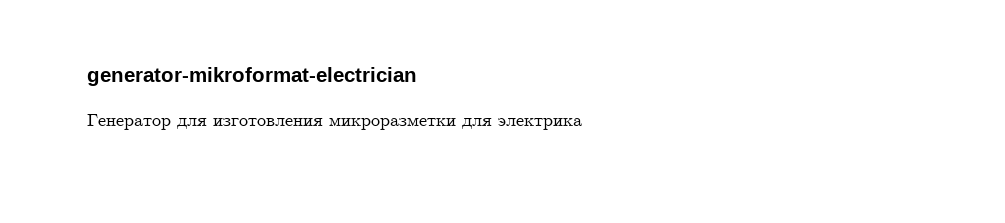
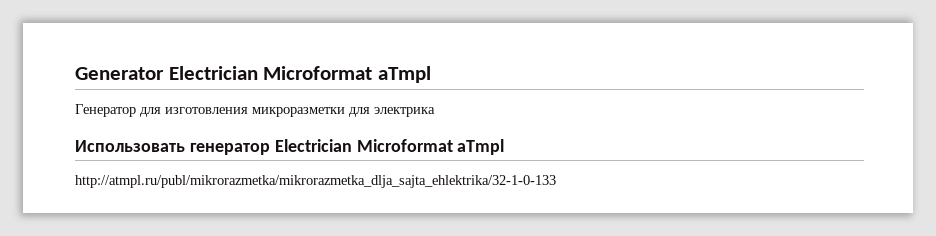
- generator-mikroformat-electrician
+ Generator Electrician Microformat aTmpl
+ Использовать генератор Electrician Microformat aTmpl
+ http://atmpl.ru/publ/mikrorazmetka/mikrorazmetka_dlja_sajta_ehlektrika/32-1-0-133

